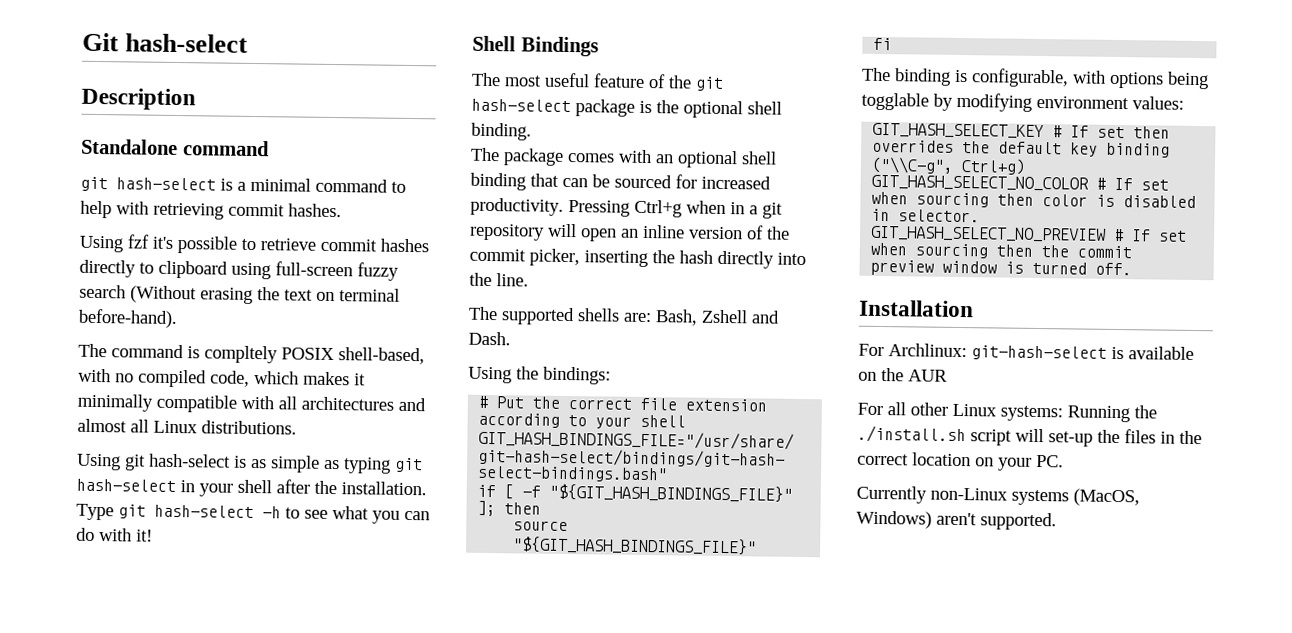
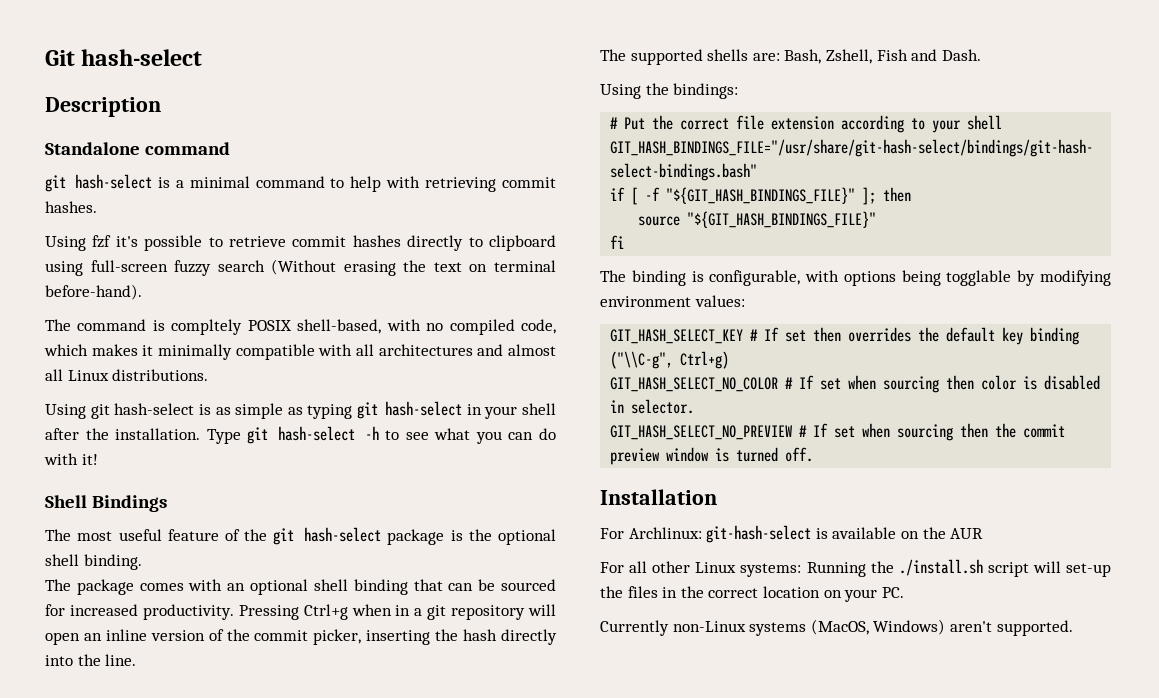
- The supported shells are: Bash, Zshell and Dash.
+ The supported shells are: Bash, Zshell, Fish and Dash.

